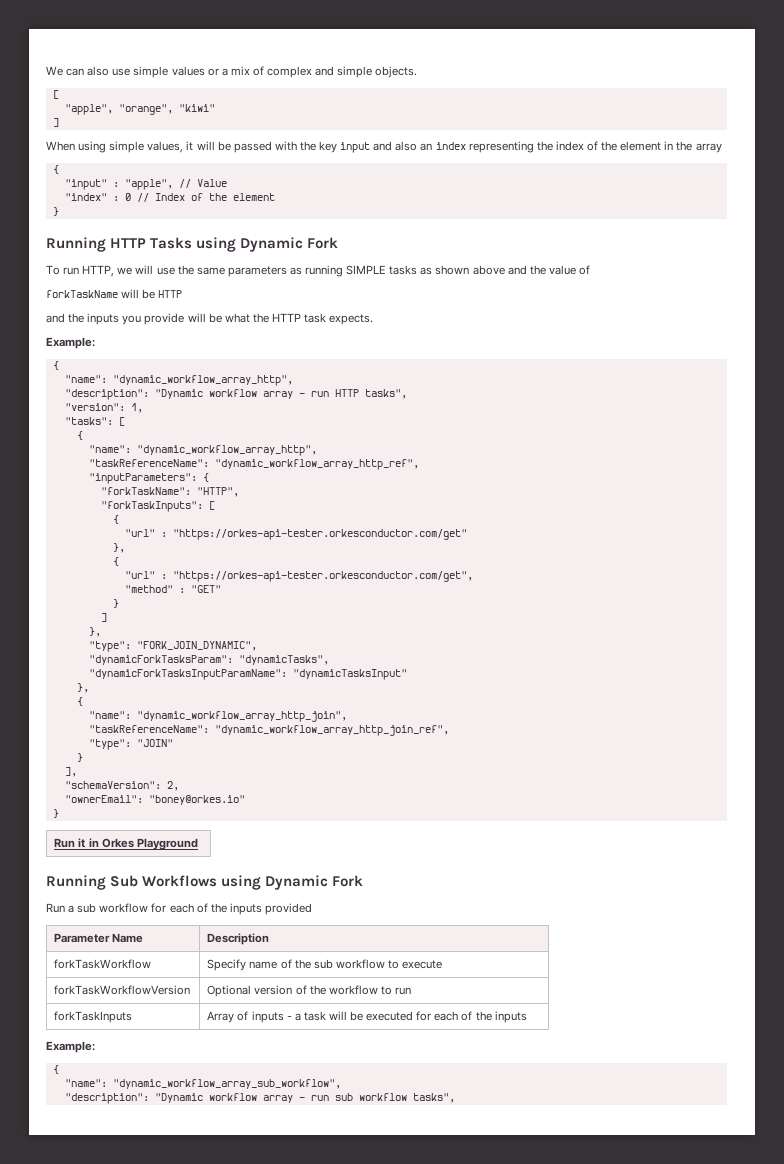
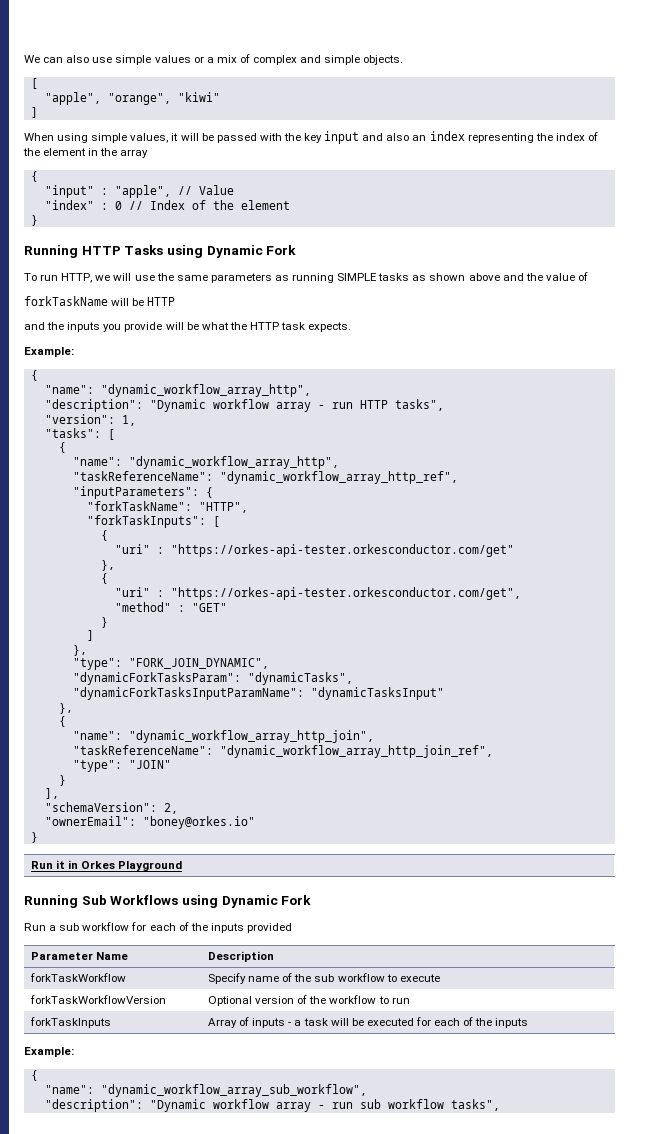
- "url" : "https://orkes-api-tester.orkesconductor.com/get"
+ "uri" : "https://orkes-api-tester.orkesconductor.com/get"
- "url" : "https://orkes-api-tester.orkesconductor.com/get",
+ "uri" : "https://orkes-api-tester.orkesconductor.com/get",

